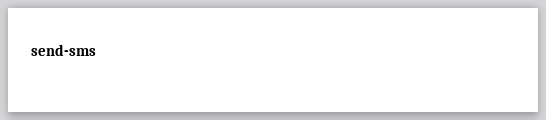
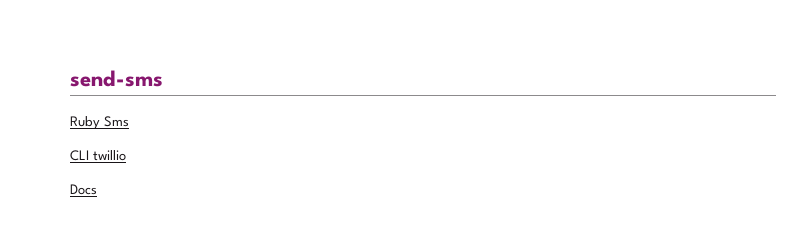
+ Ruby Sms
+ CLI twillio
+ Docs

